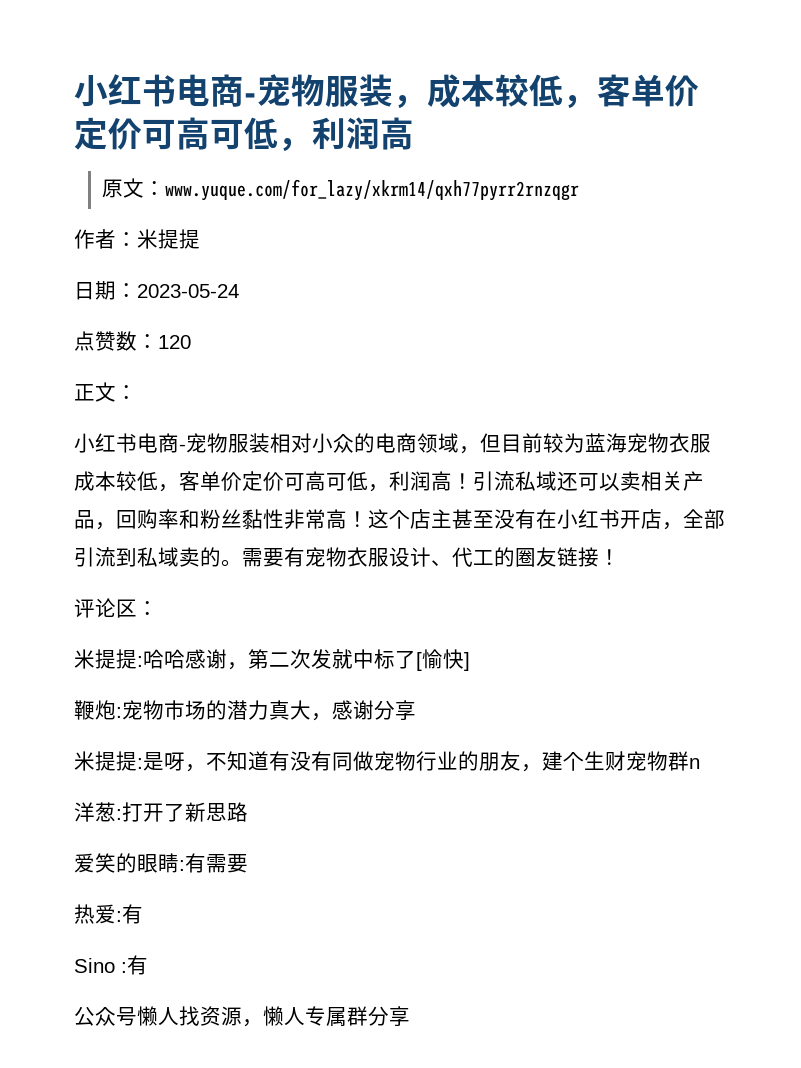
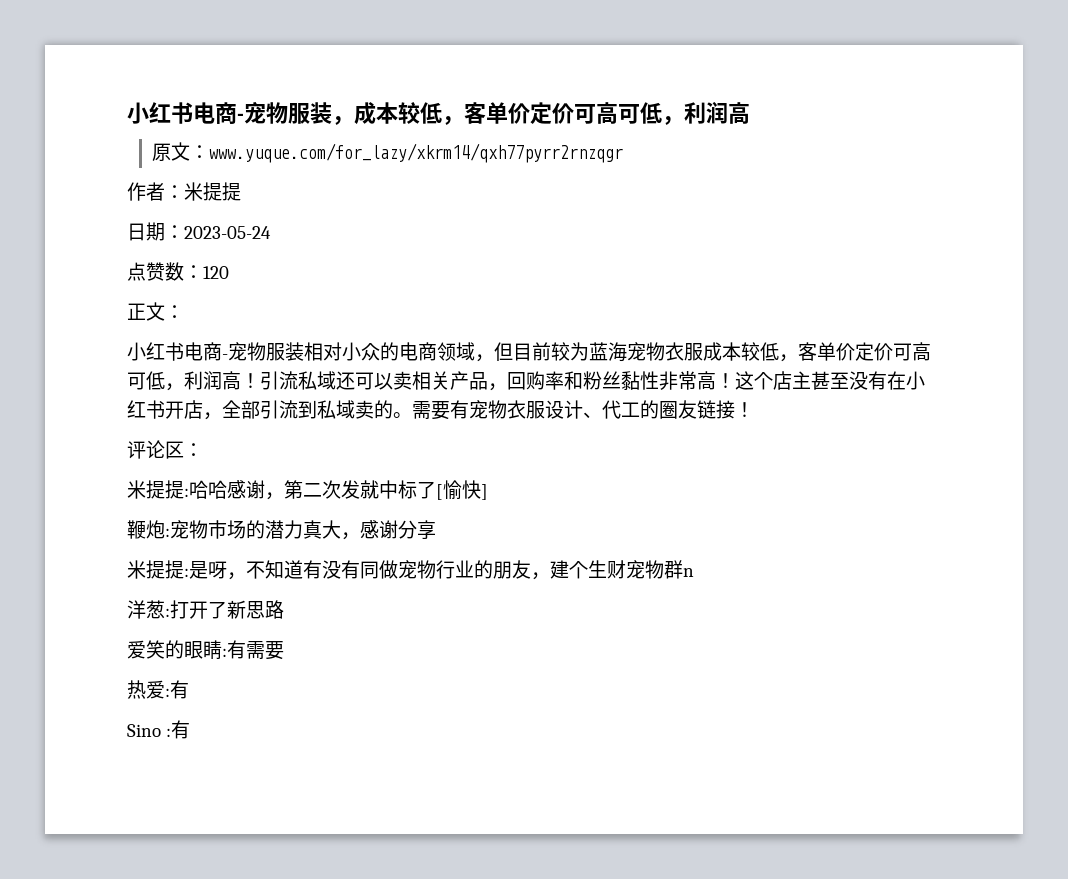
- 公众号懒人找资源，懒人专属群分享

